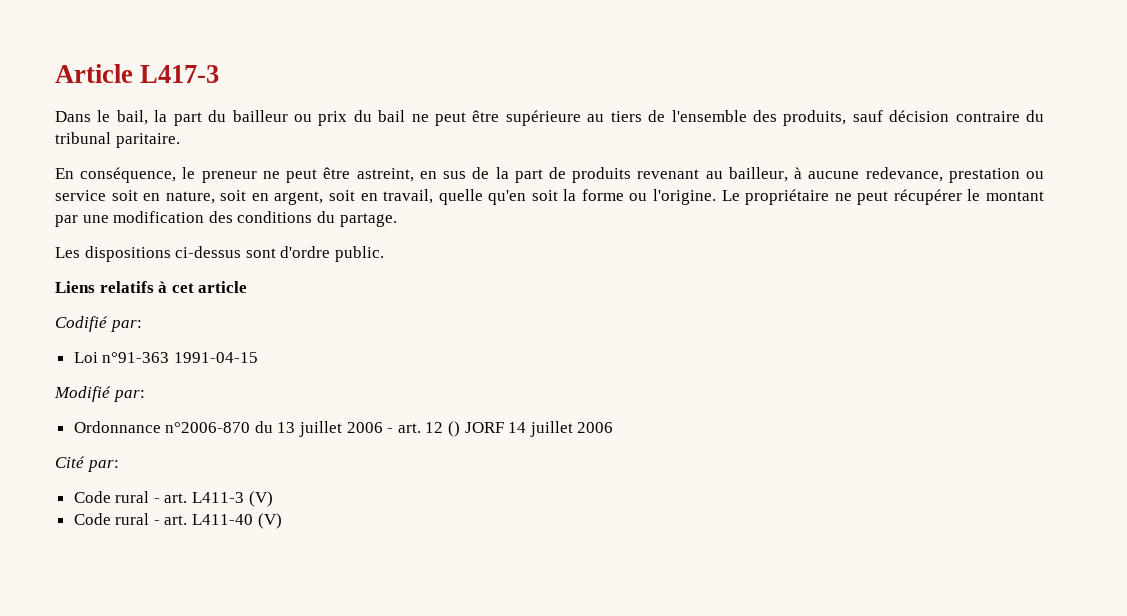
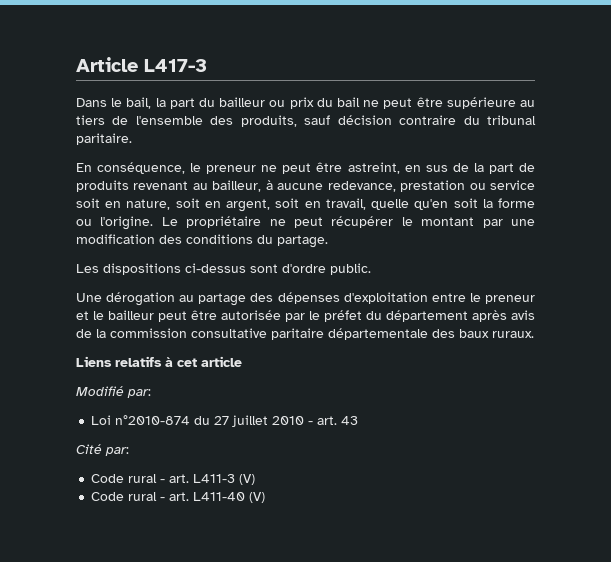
+ Une dérogation au partage des dépenses d'exploitation entre le preneur et le bailleur peut être autorisée par le préfet du département après avis de la commission consultative paritaire départementale des baux ruraux.
- Codifié par:
+ Modifié par:
- Loi n°91-363 1991-04-15
- Modifié par:
- Ordonnance n°2006-870 du 13 juillet 2006 - art. 12 () JORF 14 juillet 2006
+ Loi n°2010-874 du 27 juillet 2010 - art. 43

